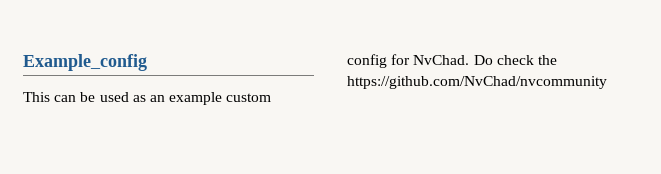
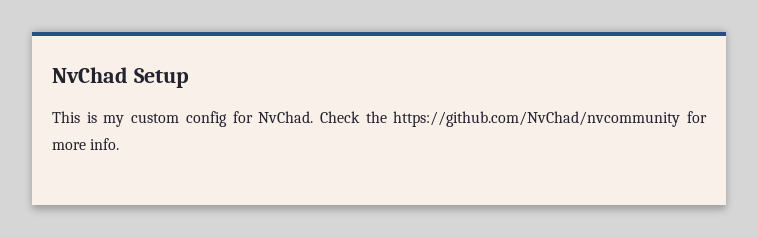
- Example_config
+ NvChad Setup
- This can be used as an example custom config for NvChad. Do check the https://github.com/NvChad/nvcommunity
+ This is my custom config for NvChad. Check the https://github.com/NvChad/nvcommunity for more info.

